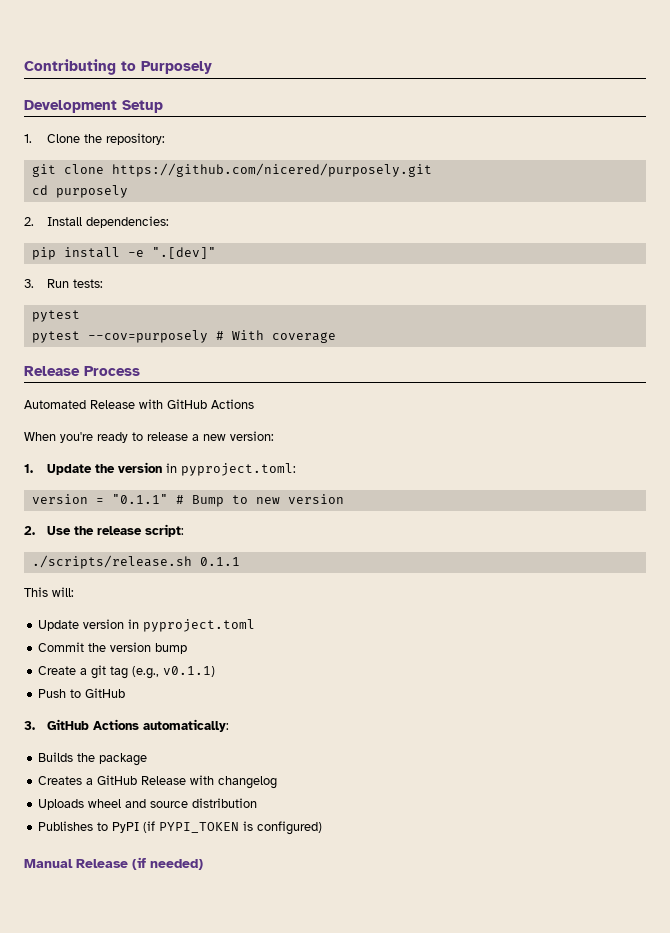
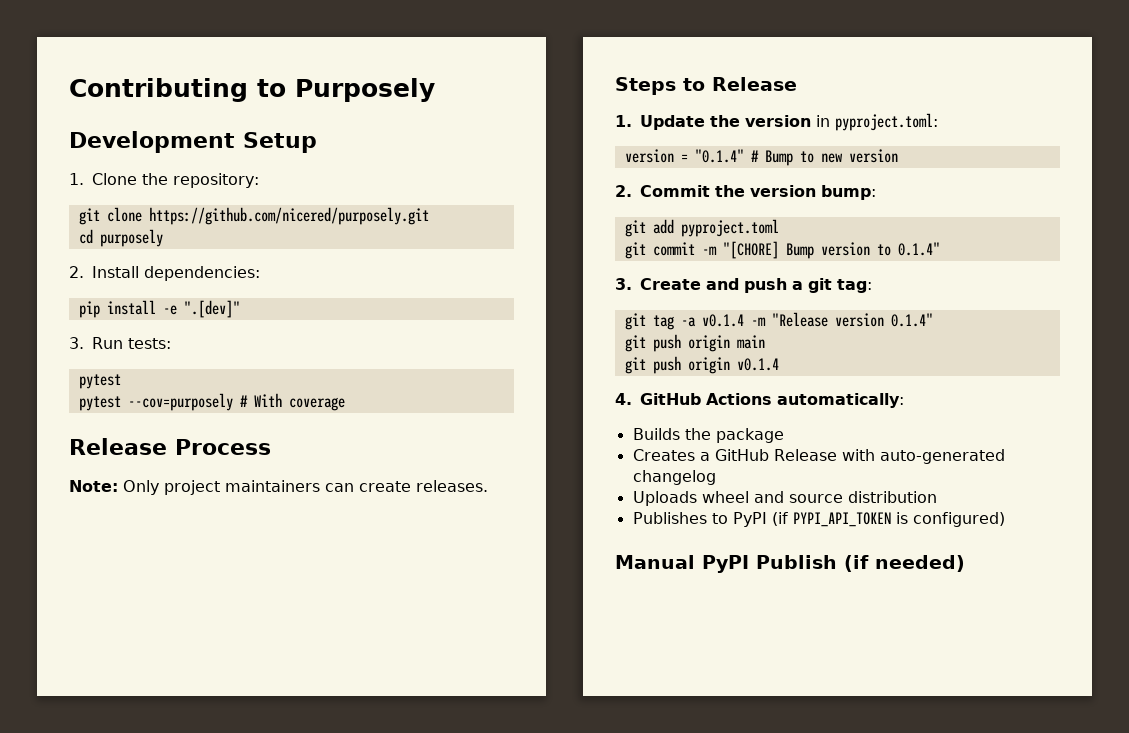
- Automated Release with GitHub Actions
- When you're ready to release a new version:
+ Note: Only project maintainers can create releases.
+ Steps to Release
- version = "0.1.1" # Bump to new version
+ version = "0.1.4" # Bump to new version
- 2. Use the release script:
- ./scripts/release.sh 0.1.1
- This will:
- Update version in pyproject.toml
- Commit the version bump
- Create a git tag (e.g., v0.1.1)
- Push to GitHub
- 3. GitHub Actions automatically:
+ 2. Commit the version bump:
+ git add pyproject.toml
+ git commit -m "[CHORE] Bump version to 0.1.4"
+ 3. Create and push a git tag:
+ git tag -a v0.1.4 -m "Release version 0.1.4"
+ git push origin main
+ git push origin v0.1.4
+ 4. GitHub Actions automatically:
- Creates a GitHub Release with changelog
+ Creates a GitHub Release with auto-generated changelog
- Publishes to PyPI (if PYPI_TOKEN is configured)
+ Publishes to PyPI (if PYPI_API_TOKEN is configured)
- Manual Release (if needed)
+ Manual PyPI Publish (if needed)

